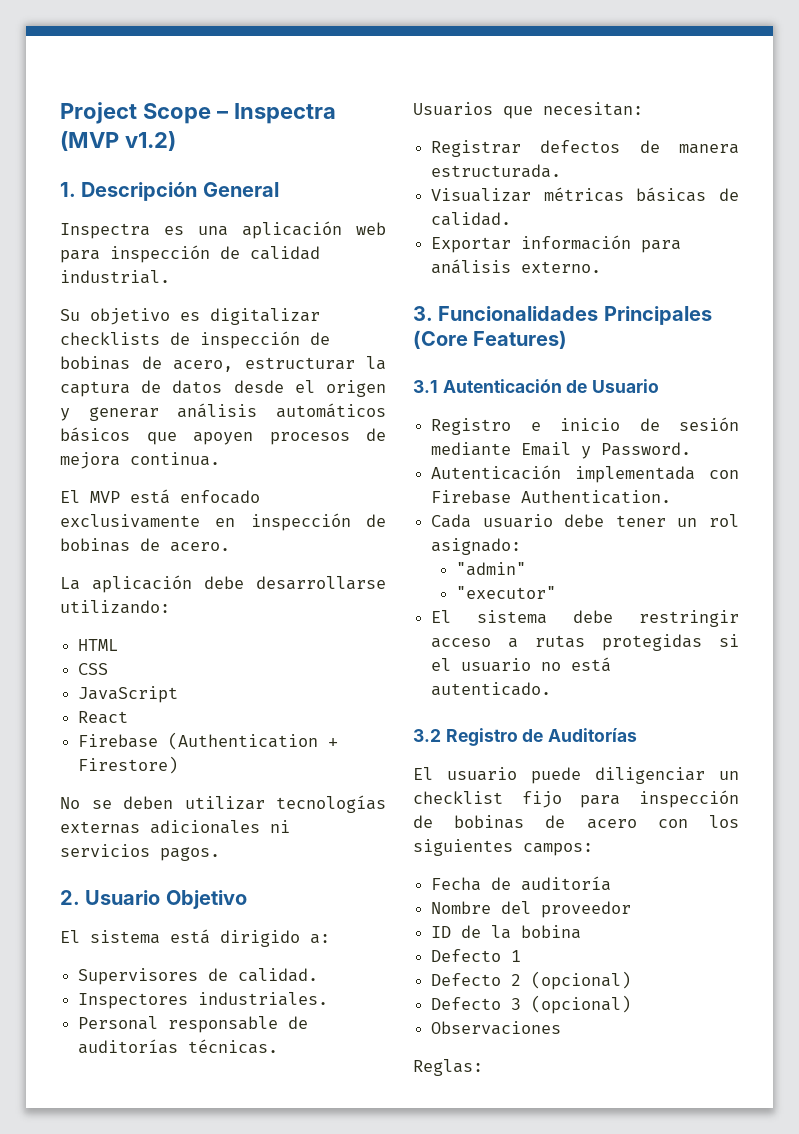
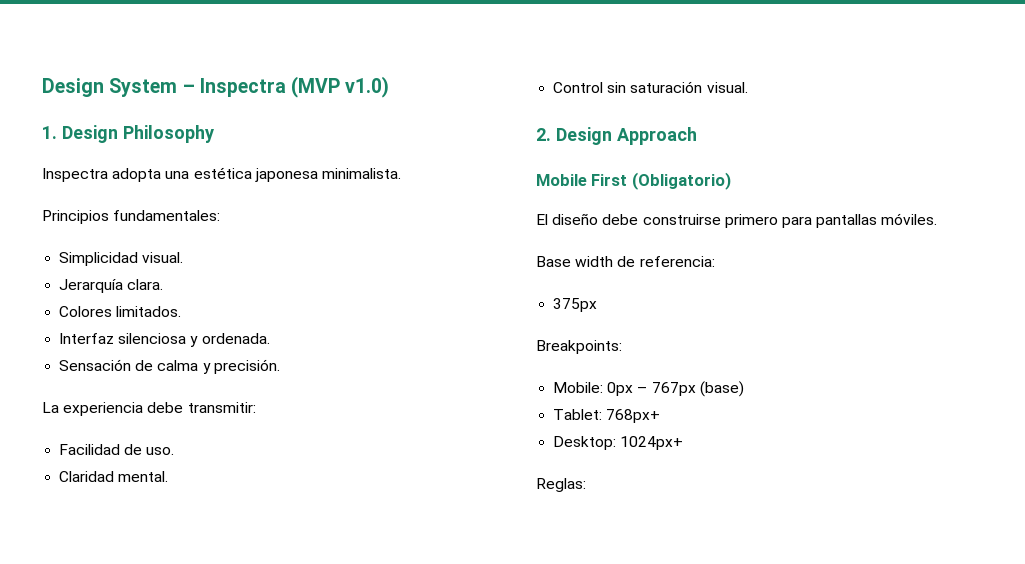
- Project Scope – Inspectra (MVP v1.2)
+ Design System – Inspectra (MVP v1.0)
- 1. Descripción General
- Inspectra es una aplicación web para inspección de calidad industrial.
- Su objetivo es digitalizar checklists de inspección de bobinas de acero, estructurar la captura de datos desde el origen y generar análisis automáticos básicos que apoyen procesos de mejora continua.
- El MVP está enfocado exclusivamente en inspección de bobinas de acero.
- La aplicación debe desarrollarse utilizando:
- HTML
- CSS
- JavaScript
- React
- Firebase (Authentication + Firestore)
- No se deben utilizar tecnologías externas adicionales ni servicios pagos.
- 2. Usuario Objetivo
- El sistema está dirigido a:
- Supervisores de calidad.
- Inspectores industriales.
- Personal responsable de auditorías técnicas.
- Usuarios que necesitan:
- Registrar defectos de manera estructurada.
- Visualizar métricas básicas de calidad.
- Exportar información para análisis externo.
- 3. Funcionalidades Principales (Core Features)
- 3.1 Autenticación de Usuario
- Registro e inicio de sesión mediante Email y Password.
- Autenticación implementada con Firebase Authentication.
- Cada usuario debe tener un rol asignado:
- "admin"
- "executor"
- El sistema debe restringir acceso a rutas protegidas si el usuario no está autenticado.
- 3.2 Registro de Auditorías
- El usuario puede diligenciar un checklist fijo para inspección de bobinas de acero con los siguientes campos:
- Fecha de auditoría
- Nombre del proveedor
- ID de la bobina
- Defecto 1
- Defecto 2 (opcional)
- Defecto 3 (opcional)
- Observaciones
+ 1. Design Philosophy
+ Inspectra adopta una estética japonesa minimalista.
+ Principios fundamentales:
+ Simplicidad visual.
+ Jerarquía clara.
+ Colores limitados.
+ Interfaz silenciosa y ordenada.
+ Sensación de calma y precisión.
+ La experiencia debe transmitir:
+ Facilidad de uso.
+ Claridad mental.
+ Control sin saturación visual.
+ 2. Design Approach
+ Mobile First (Obligatorio)
+ El diseño debe construirse primero para pantallas móviles.
+ Base width de referencia:
+ 375px
+ Breakpoints:
+ Mobile: 0px – 767px (base)
+ Tablet: 768px+
+ Desktop: 1024px+

